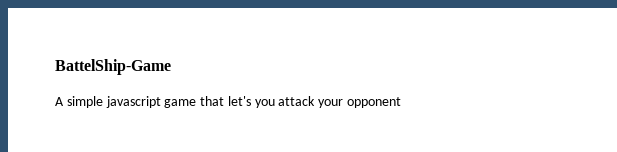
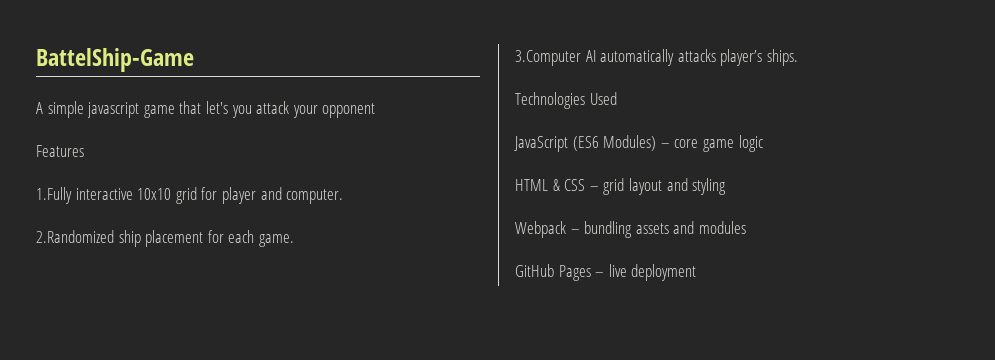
+ Features
+ 1.Fully interactive 10x10 grid for player and computer.
+ 2.Randomized ship placement for each game.
+ 3.Computer AI automatically attacks player’s ships.
+ Technologies Used
+ JavaScript (ES6 Modules) – core game logic
+ HTML & CSS – grid layout and styling
+ Webpack – bundling assets and modules
+ GitHub Pages – live deployment

